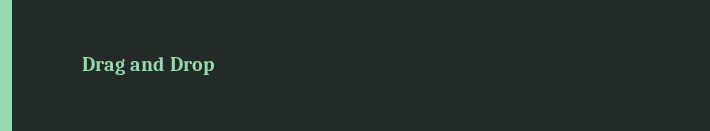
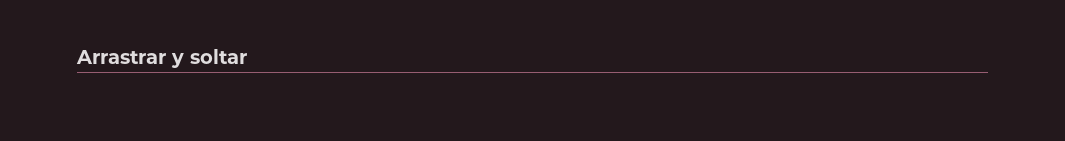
- Drag and Drop
+ Arrastrar y soltar

